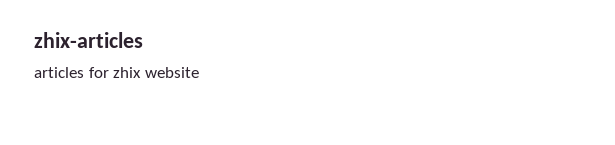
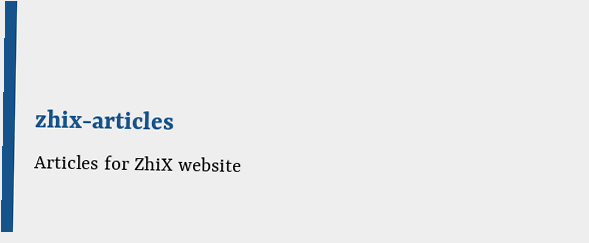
- articles for zhix website
+ Articles for ZhiX website

